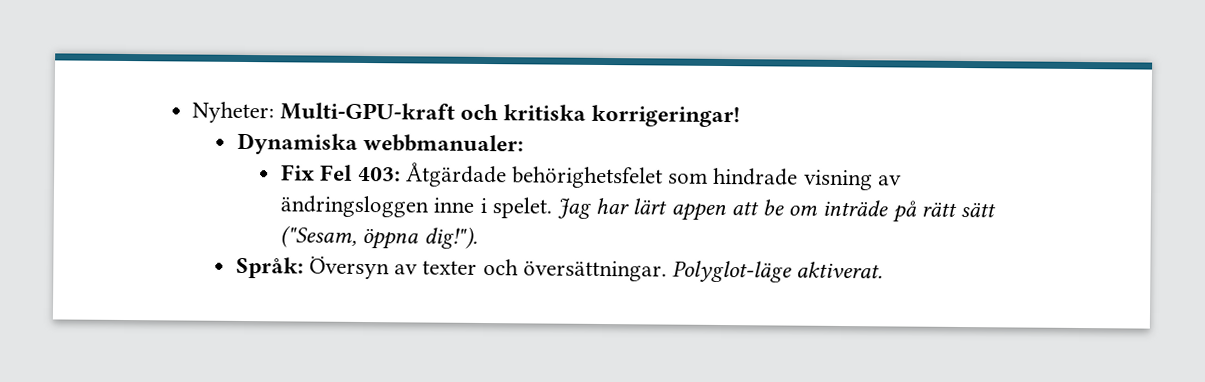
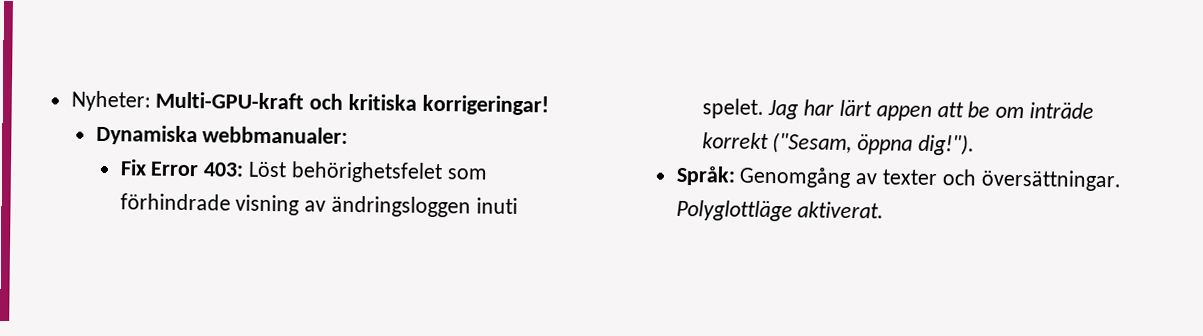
- Fix Fel 403: Åtgärdade behörighetsfelet som hindrade visning av ändringsloggen inne i spelet.
+ Fix Error 403: Löst behörighetsfelet som förhindrade visning av ändringsloggen inuti spelet.
- Jag har lärt appen att be om inträde på rätt sätt ("Sesam, öppna dig!").
+ Jag har lärt appen att be om inträde korrekt ("Sesam, öppna dig!").
- Språk: Översyn av texter och översättningar.
+ Språk: Genomgång av texter och översättningar.
- Polyglot-läge aktiverat.
+ Polyglottläge aktiverat.

